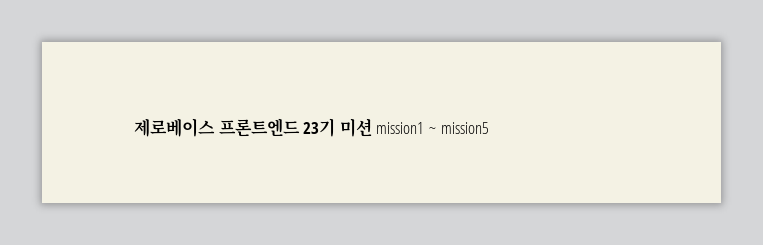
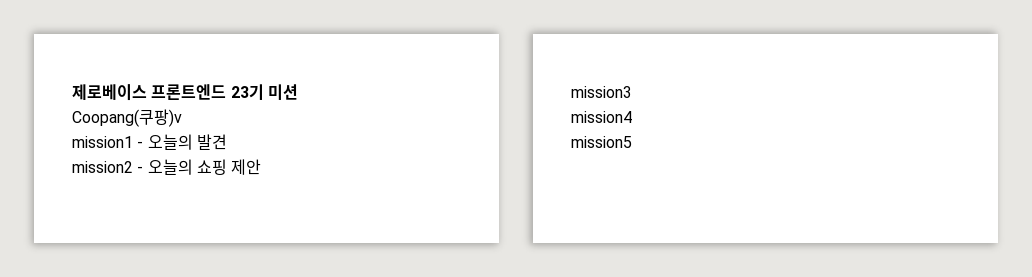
- 제로베이스 프론트엔드 23기 미션 mission1 ~ mission5
+ 제로베이스 프론트엔드 23기 미션
+ Coopang(쿠팡)v
+ mission1 - 오늘의 발견
+ mission2 - 오늘의 쇼핑 제안
+ mission3
+ mission4
+ mission5

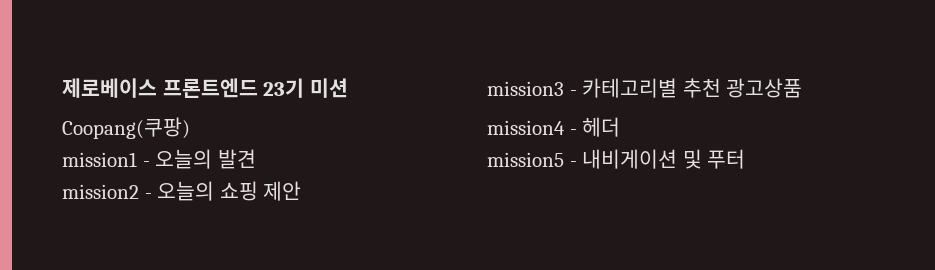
- Coopang(쿠팡)v
+ Coopang(쿠팡)
- mission3
+ mission3 - 카테고리별 추천 광고상품
- mission4
+ mission4 - 헤더
- mission5
+ mission5 - 내비게이션 및 푸터

